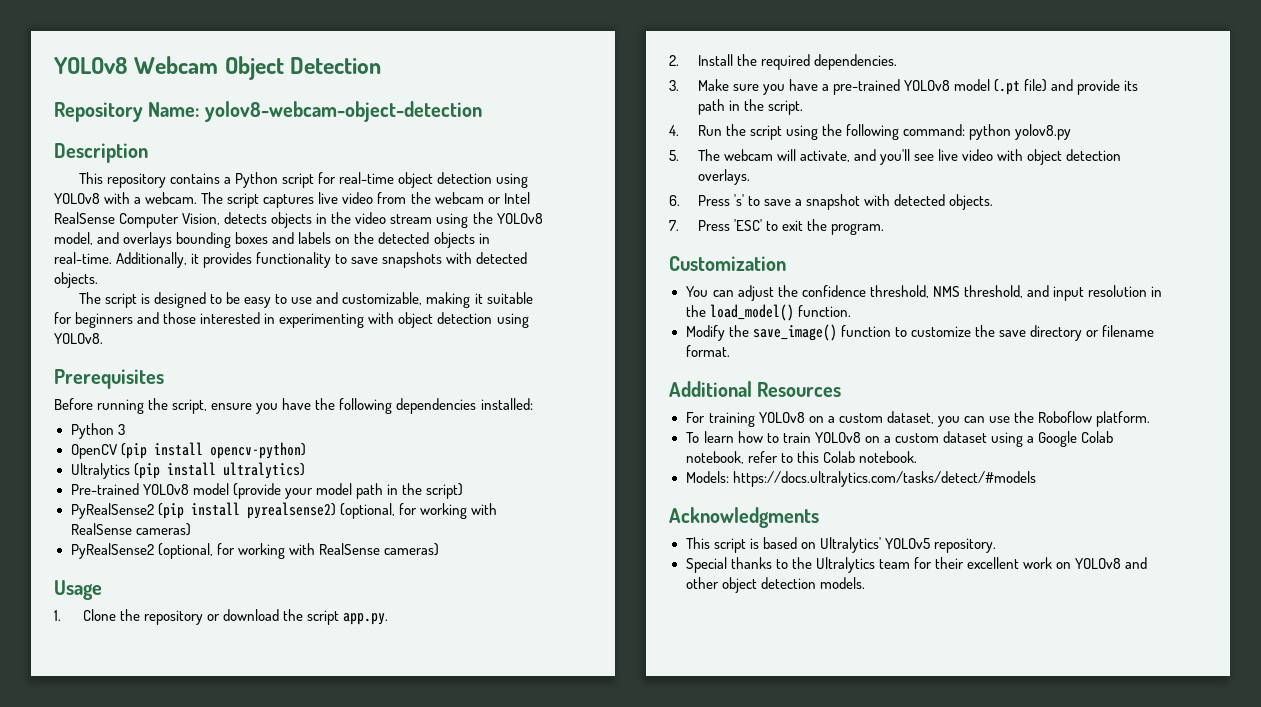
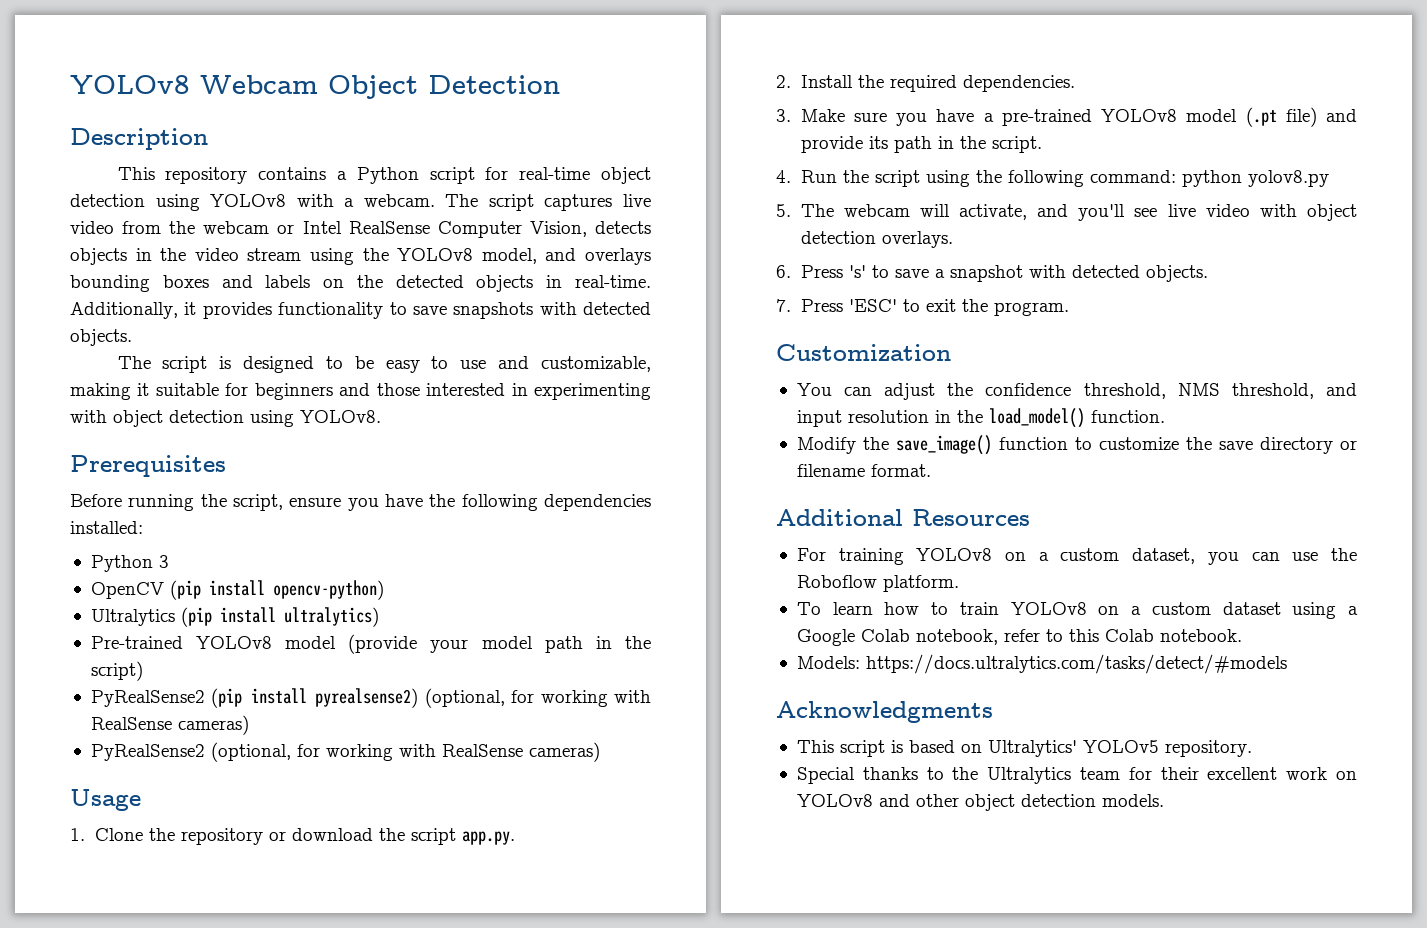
- Repository Name: yolov8-webcam-object-detection

